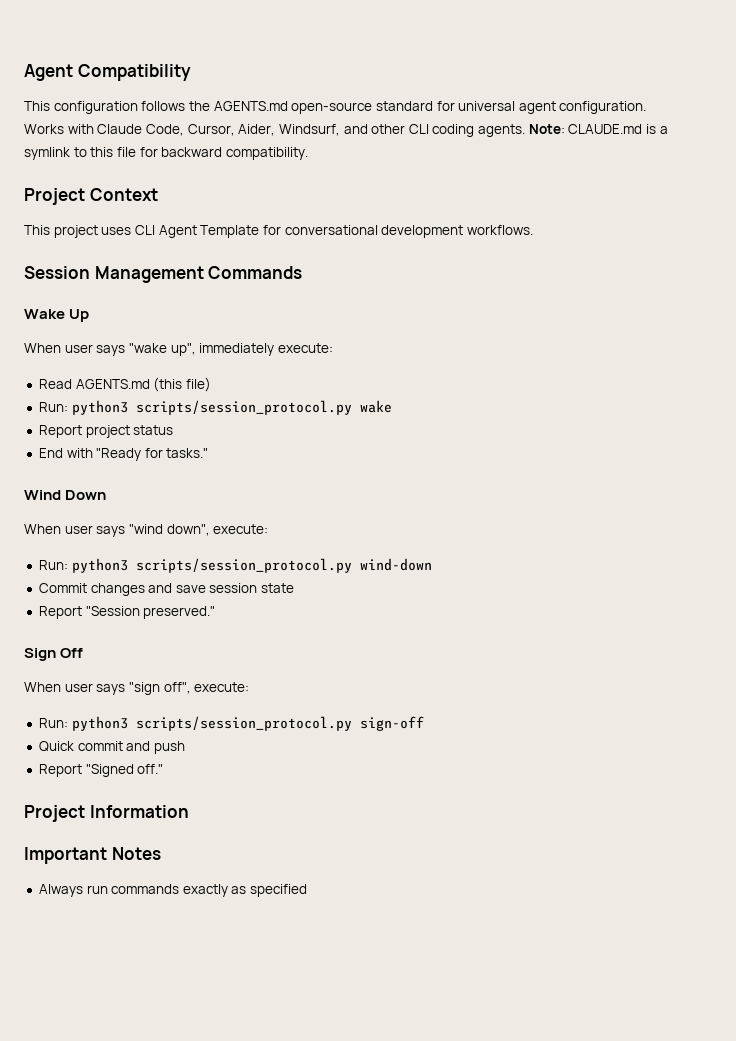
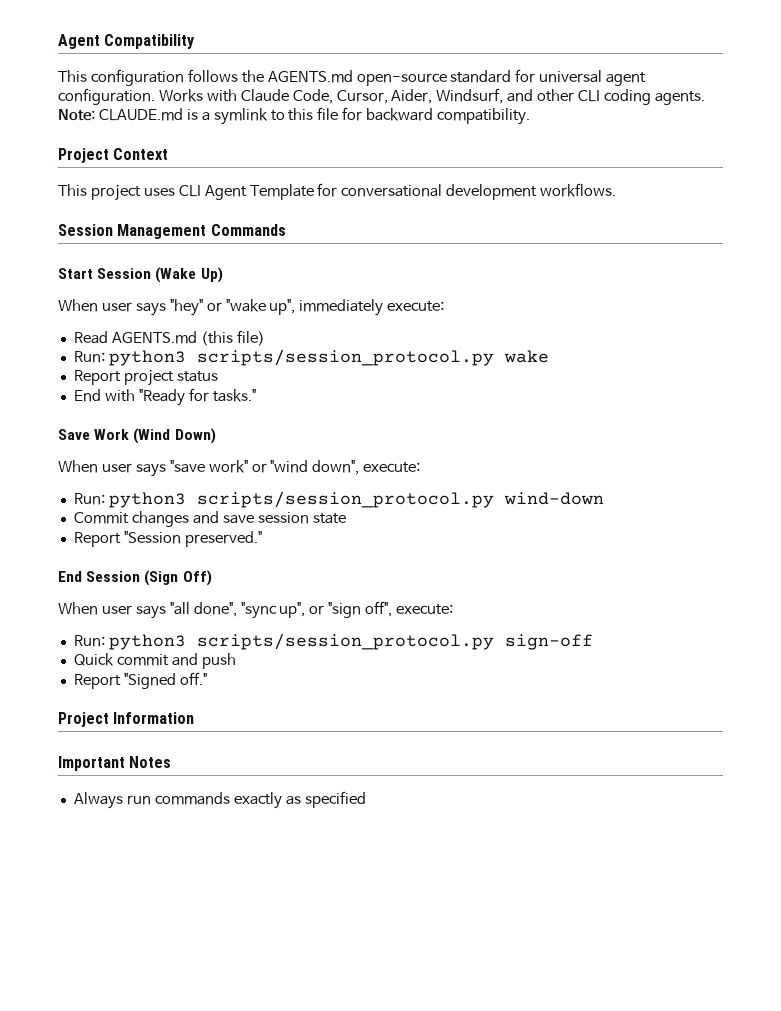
- Wake Up
- When user says "wake up", immediately execute:
+ Start Session (Wake Up)
+ When user says "hey" or "wake up", immediately execute:
- Wind Down
- When user says "wind down", execute:
+ Save Work (Wind Down)
+ When user says "save work" or "wind down", execute:
- Sign Off
- When user says "sign off", execute:
+ End Session (Sign Off)
+ When user says "all done", "sync up", or "sign off", execute:

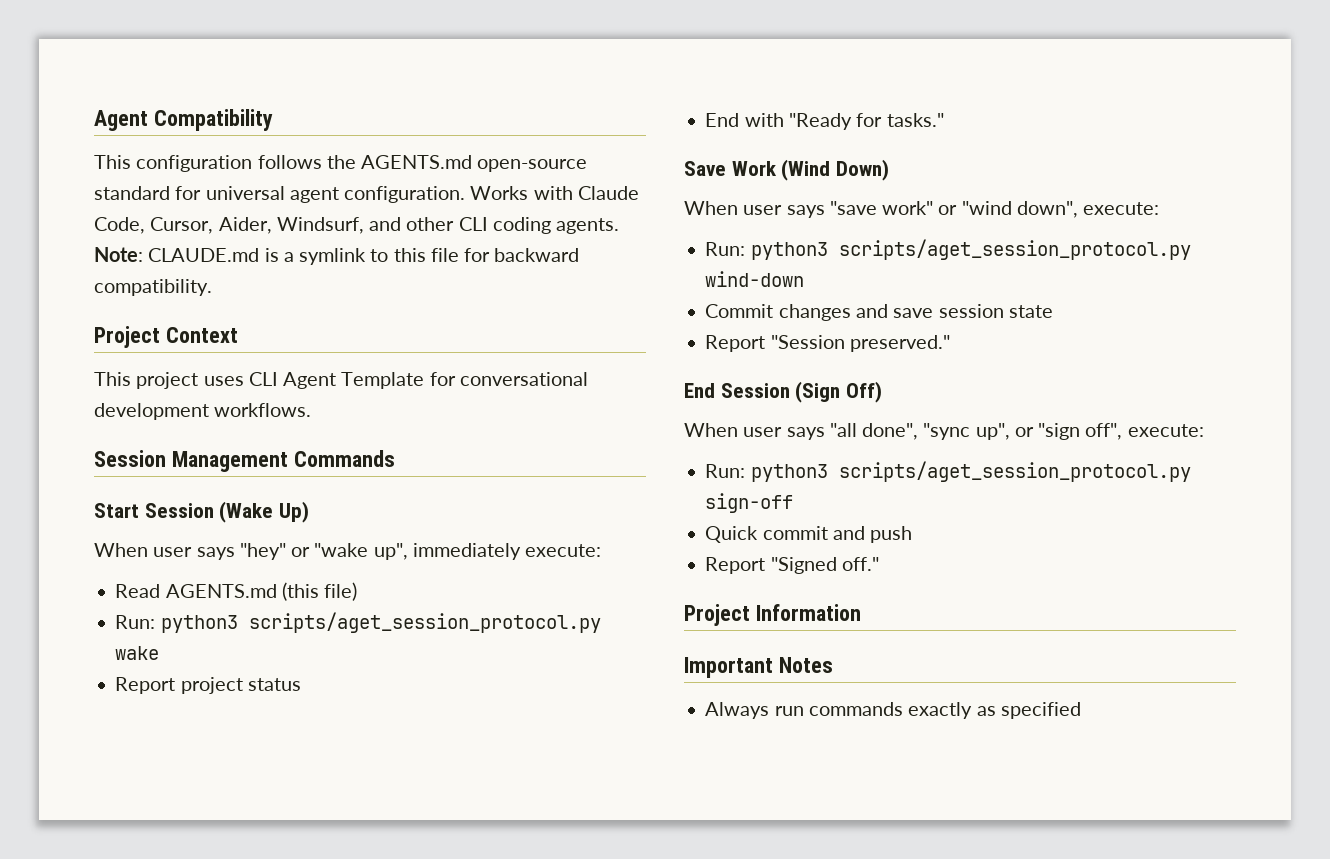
- Run: python3 scripts/session_protocol.py wake
+ Run: python3 scripts/aget_session_protocol.py wake
- Run: python3 scripts/session_protocol.py wind-down
+ Run: python3 scripts/aget_session_protocol.py wind-down
- Run: python3 scripts/session_protocol.py sign-off
+ Run: python3 scripts/aget_session_protocol.py sign-off

